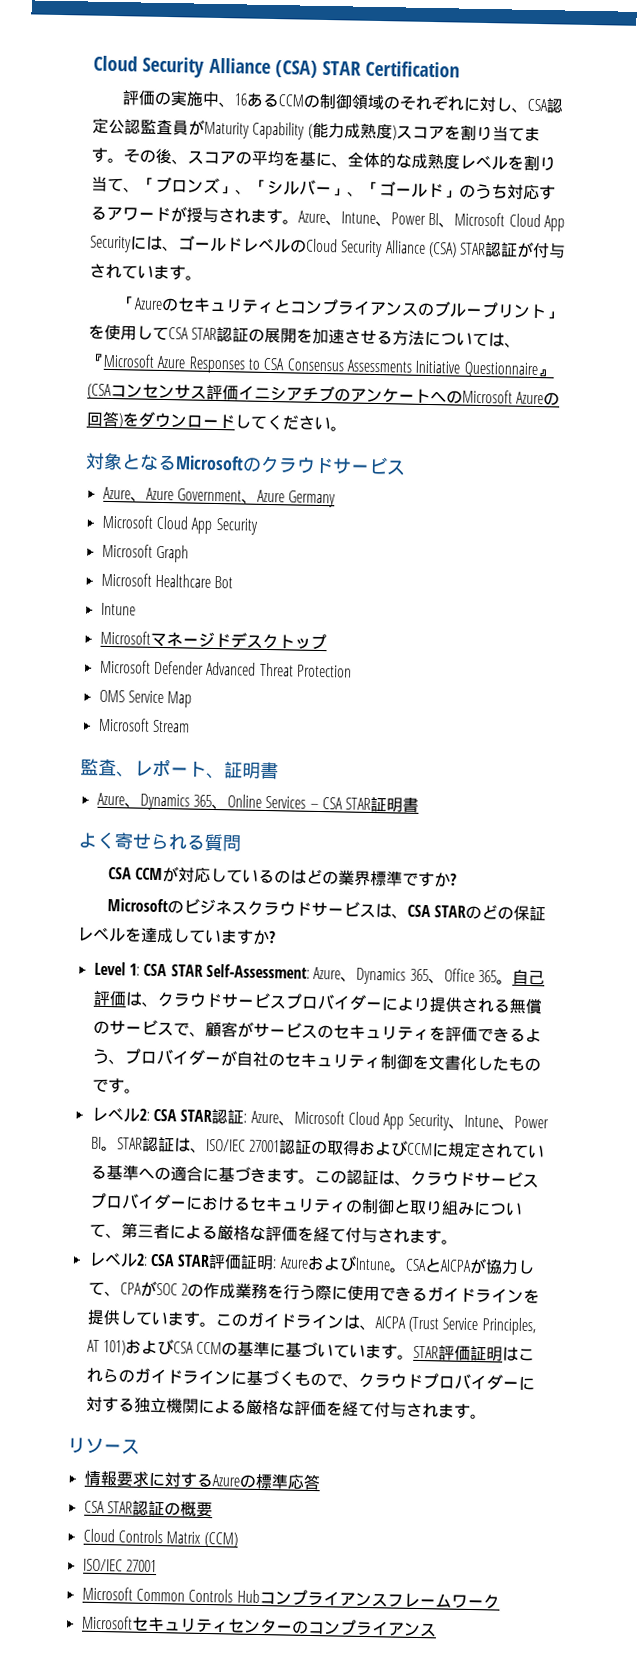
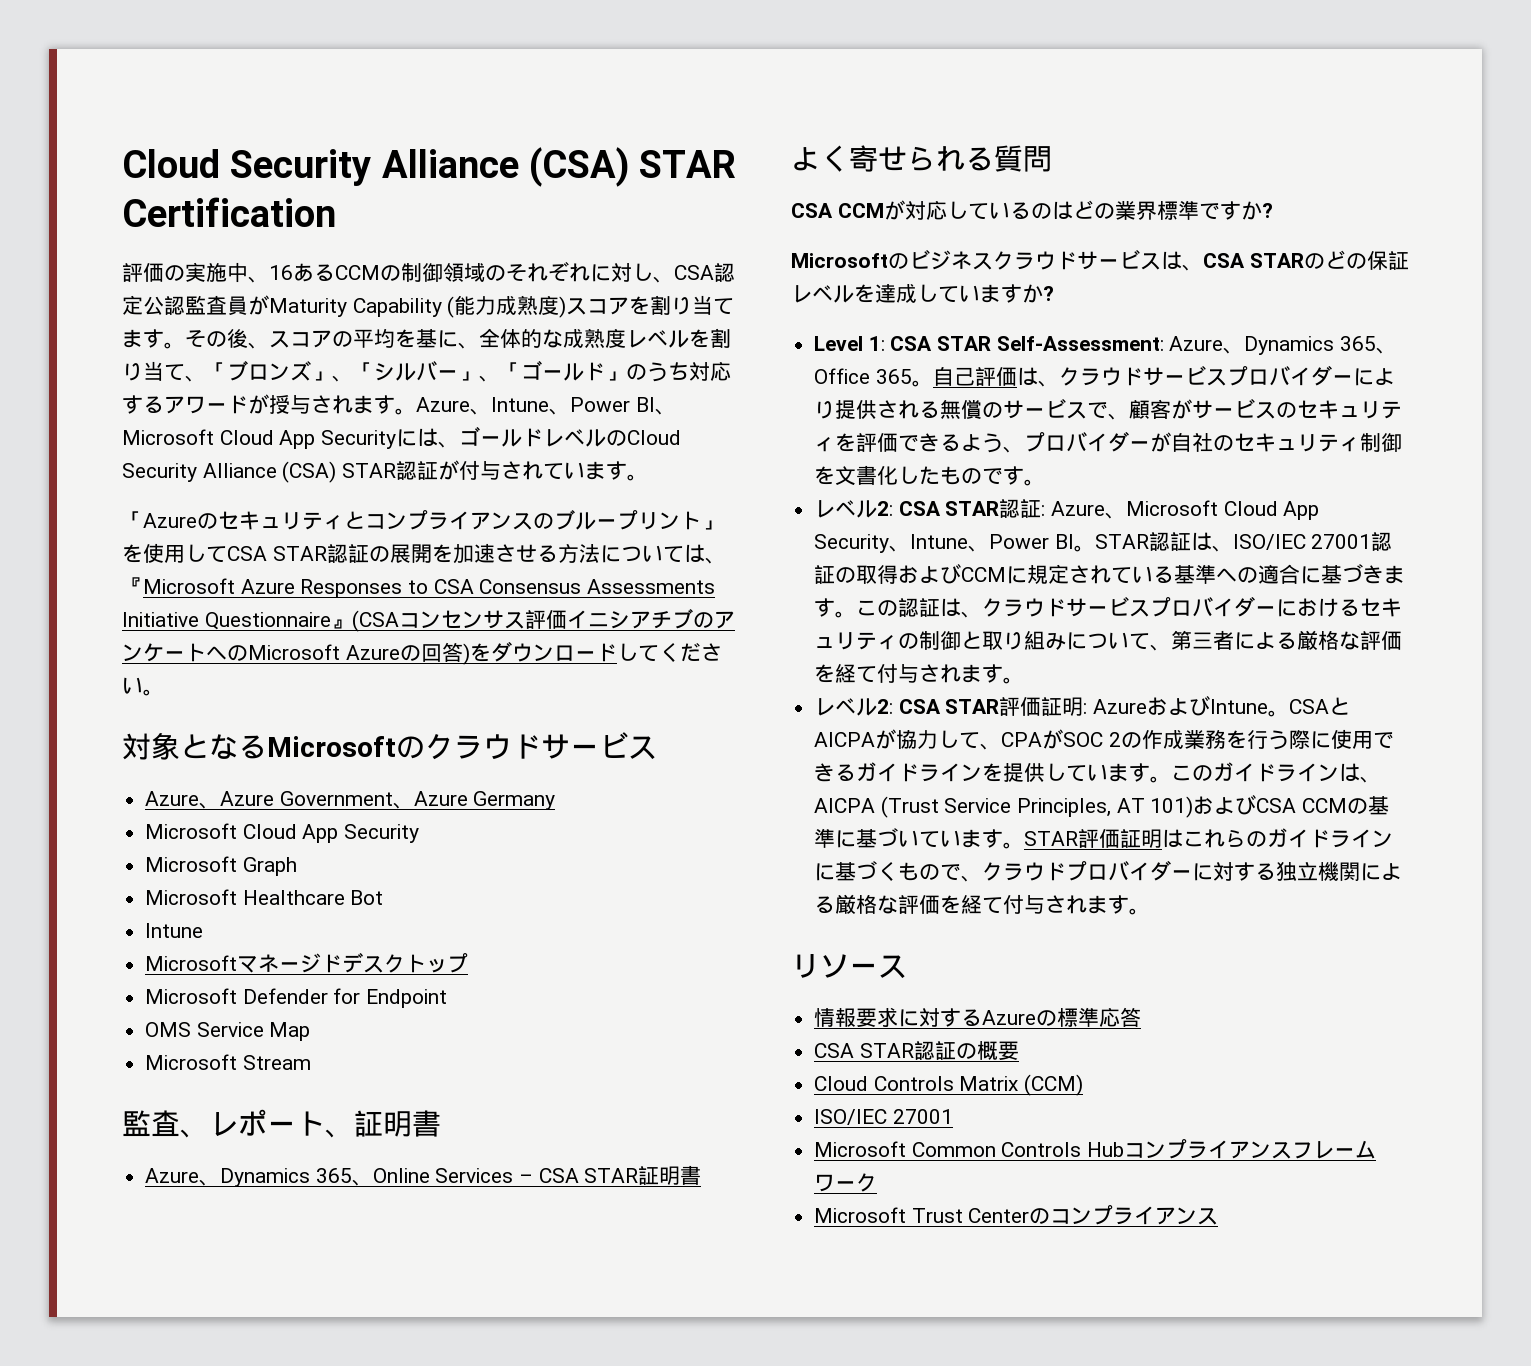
- Microsoft Defender Advanced Threat Protection
+ Microsoft Defender for Endpoint
- Microsoftセキュリティセンターのコンプライアンス
+ Microsoft Trust Centerのコンプライアンス

